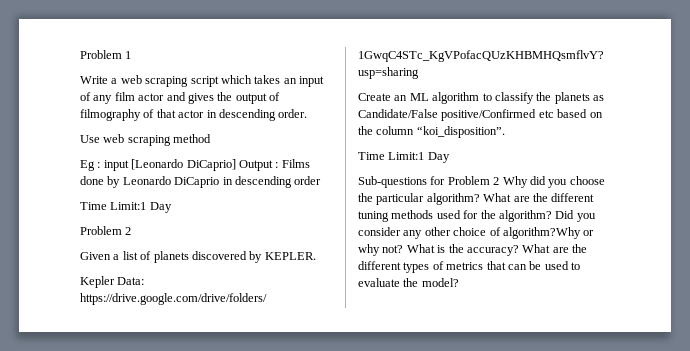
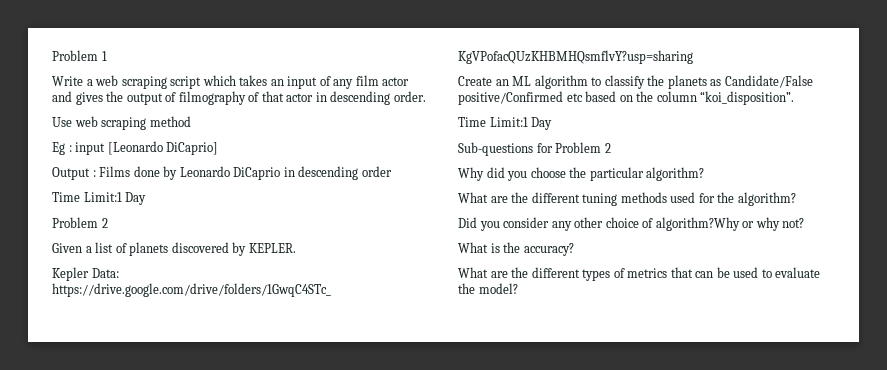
- Eg : input [Leonardo DiCaprio] Output : Films done by Leonardo DiCaprio in descending order
+ Eg : input [Leonardo DiCaprio]
+ Output : Films done by Leonardo DiCaprio in descending order
- Sub-questions for Problem 2 Why did you choose the particular algorithm? What are the different tuning methods used for the algorithm? Did you consider any other choice of algorithm?Why or why not? What is the accuracy? What are the different types of metrics that can be used to evaluate the model?
+ Sub-questions for Problem 2
+ Why did you choose the particular algorithm?
+ What are the different tuning methods used for the algorithm?
+ Did you consider any other choice of algorithm?Why or why not?
+ What is the accuracy?
+ What are the different types of metrics that can be used to evaluate the model?

